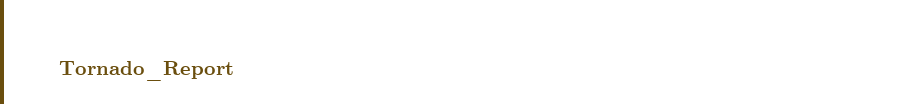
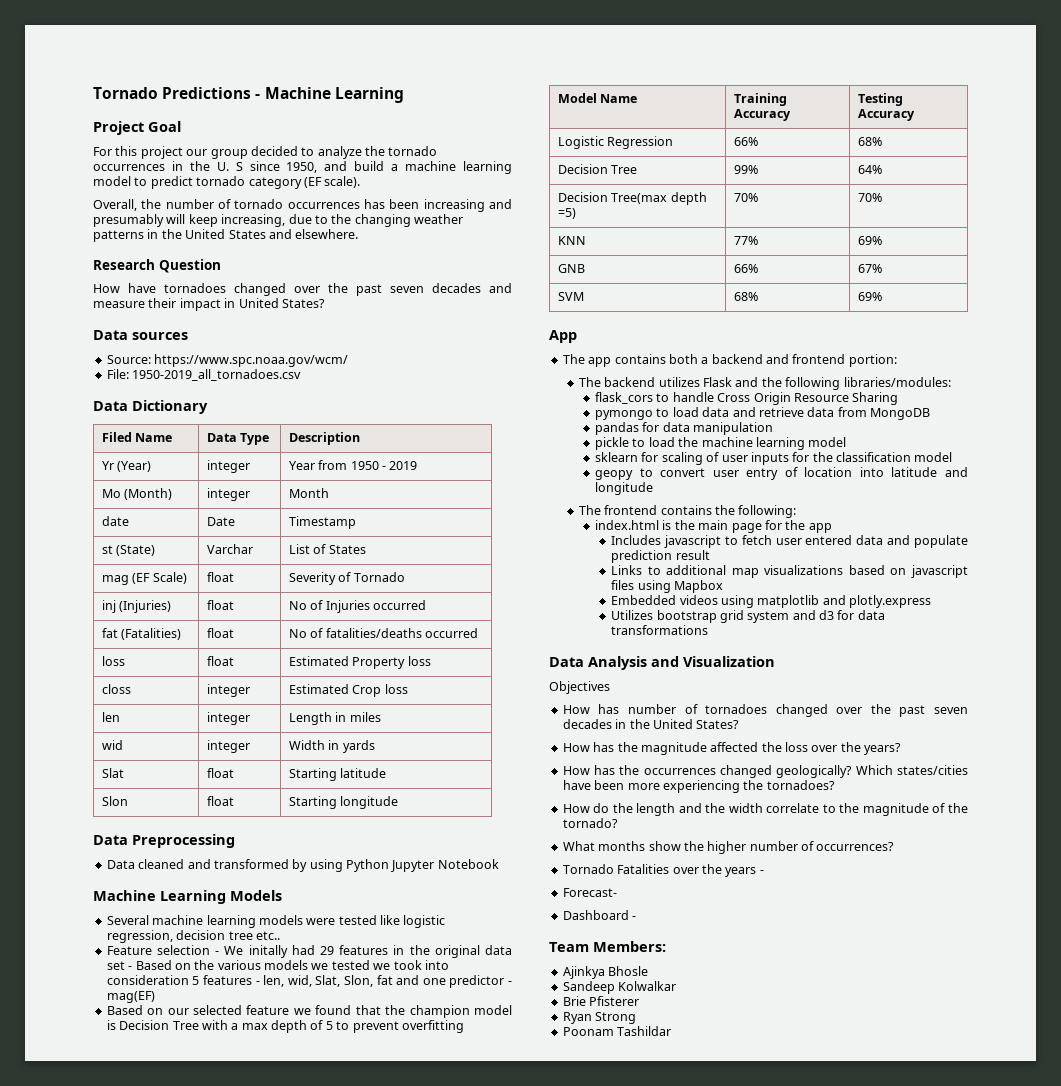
- Tornado_Report
+ Tornado Predictions - Machine Learning
+ Project Goal
+ For this project our group decided to analyze the tornado occurrences in the U. S since 1950, and build a machine learning model to predict tornado category (EF scale).
+ Overall, the number of tornado occurrences has been increasing and presumably will keep increasing, due to the changing weather patterns in the United States and elsewhere.
+ Research Question
+ How have tornadoes changed over the past seven decades and measure their impact in United States?
+ Data sources
+ Source: https://www.spc.noaa.gov/wcm/
+ File: 1950-2019_all_tornadoes.csv
+ Data Dictionary
+ Filed Name | Data Type | Description
+ Yr (Year) | integer | Year from 1950 - 2019
+ Mo (Month) | integer | Month
+ date | Date | Timestamp
+ st (State) | Varchar | List of States
+ mag (EF Scale) | float | Severity of Tornado
+ inj (Injuries) | float | No of Injuries occurred
+ fat (Fatalities) | float | No of fatalities/deaths occurred
+ loss | float | Estimated Property loss
+ closs | integer | Estimated Crop loss
+ len | integer | Length in miles
+ wid | integer | Width in yards
+ Slat | float | Starting latitude
+ Slon | float | Starting longitude
+ Data Preprocessing
+ Data cleaned and transformed by using Python Jupyter Notebook
+ Machine Learning Models
+ Several machine learning models were tested like logistic regression, decision tree etc..
+ Feature selection - We initally had 29 features in the original data set - Based on the various models we tested we took into consideration 5 features - len, wid, Slat, Slon, fat and one predictor - mag(EF)
+ Based on our selected feature we found that the champion model is Decision Tree with a max depth of 5 to prevent overfitting
+ Model Name | Training Accuracy | Testing Accuracy
+ Logistic Regression | 66% | 68%
+ Decision Tree | 99% | 64%
+ Decision Tree(max depth =5) | 70% | 70%
+ KNN | 77% | 69%
+ GNB | 66% | 67%
+ SVM | 68% | 69%
+ App
+ The app contains both a backend and frontend portion:
+ The backend utilizes Flask and the following libraries/modules:
+ flask_cors to handle Cross Origin Resource Sharing
+ pymongo to load data and retrieve data from MongoDB
+ pandas for data manipulation
+ pickle to load the machine learning model
+ sklearn for scaling of user inputs for the classification model
+ geopy to convert user entry of location into latitude and longitude
+ The frontend contains the following:
+ index.html is the main page for the app
+ Includes javascript to fetch user entered data and populate prediction result
+ Links to additional map visualizations based on javascript files using Mapbox
+ Embedded videos using matplotlib and plotly.express
+ Utilizes bootstrap grid system and d3 for data transformations
+ Data Analysis and Visualization
+ Objectives
+ How has number of tornadoes changed over the past seven decades in the United States?
+ How has the magnitude affected the loss over the years?
+ How has the occurrences changed geologically? Which states/cities have been more experiencing the tornadoes?
+ How do the length and the width correlate to the magnitude of the tornado?
+ What months show the higher number of occurrences?
+ Tornado Fatalities over the years -
+ Forecast-
+ Dashboard -
+ Team Members:
+ Ajinkya Bhosle
+ Sandeep Kolwalkar
+ Brie Pfisterer
+ Ryan Strong
+ Poonam Tashildar

